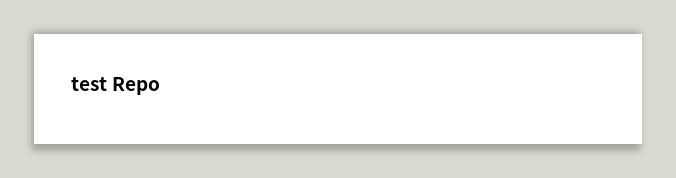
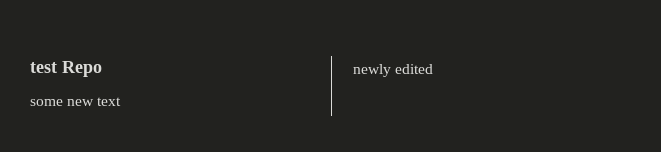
+ some new text
+ newly edited

